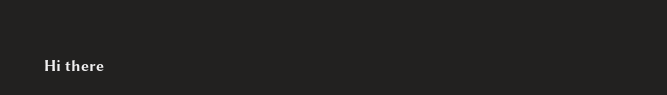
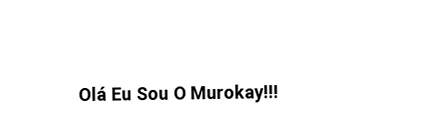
- Hi there
+ Olá Eu Sou O Murokay!!!

